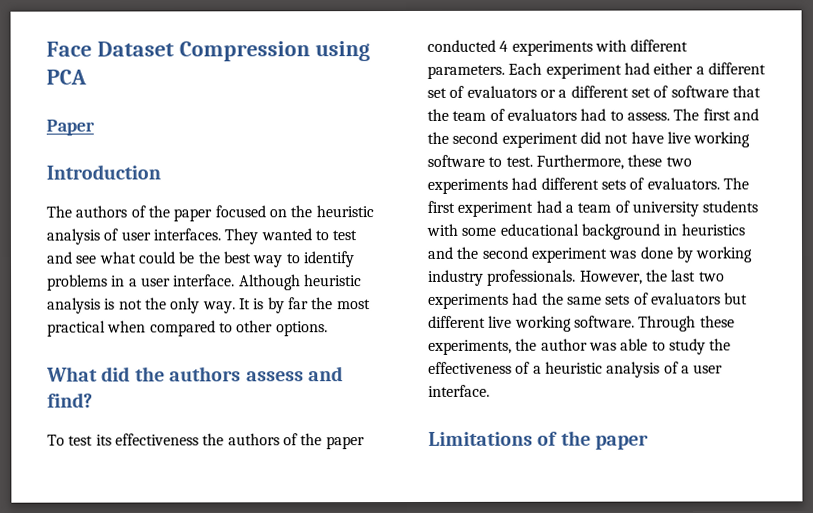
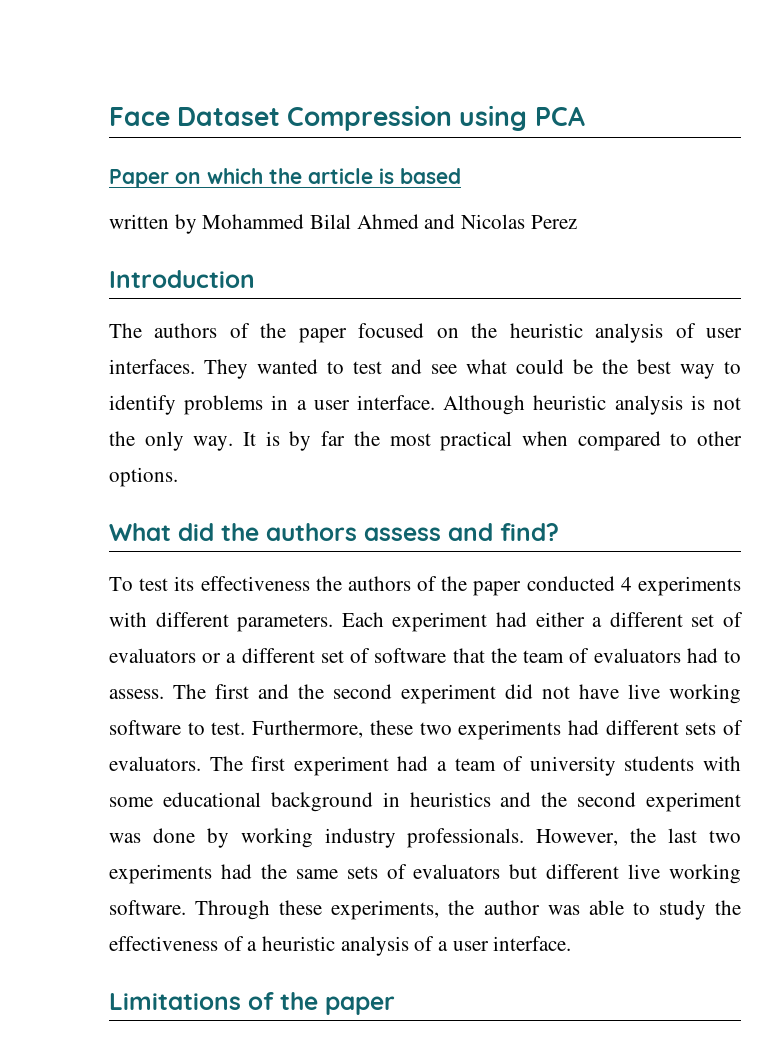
- Paper
+ Paper on which the article is based
+ written by Mohammed Bilal Ahmed and Nicolas Perez

